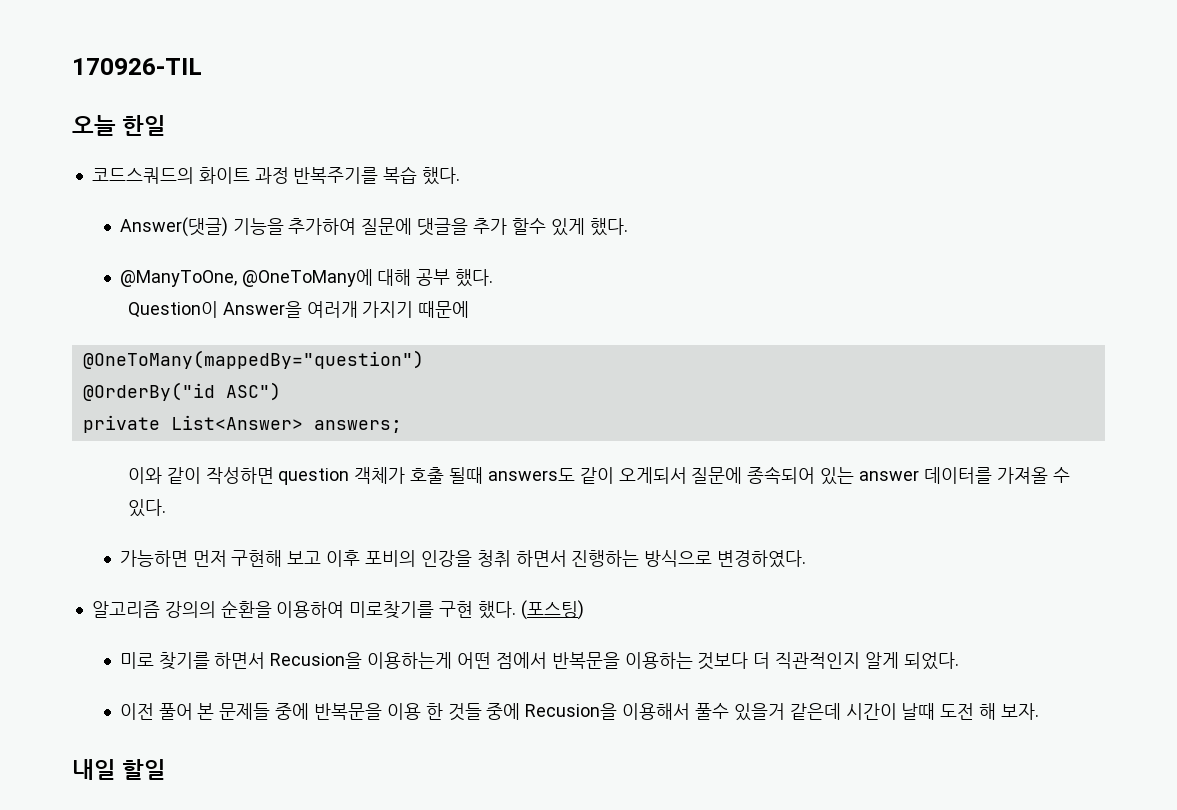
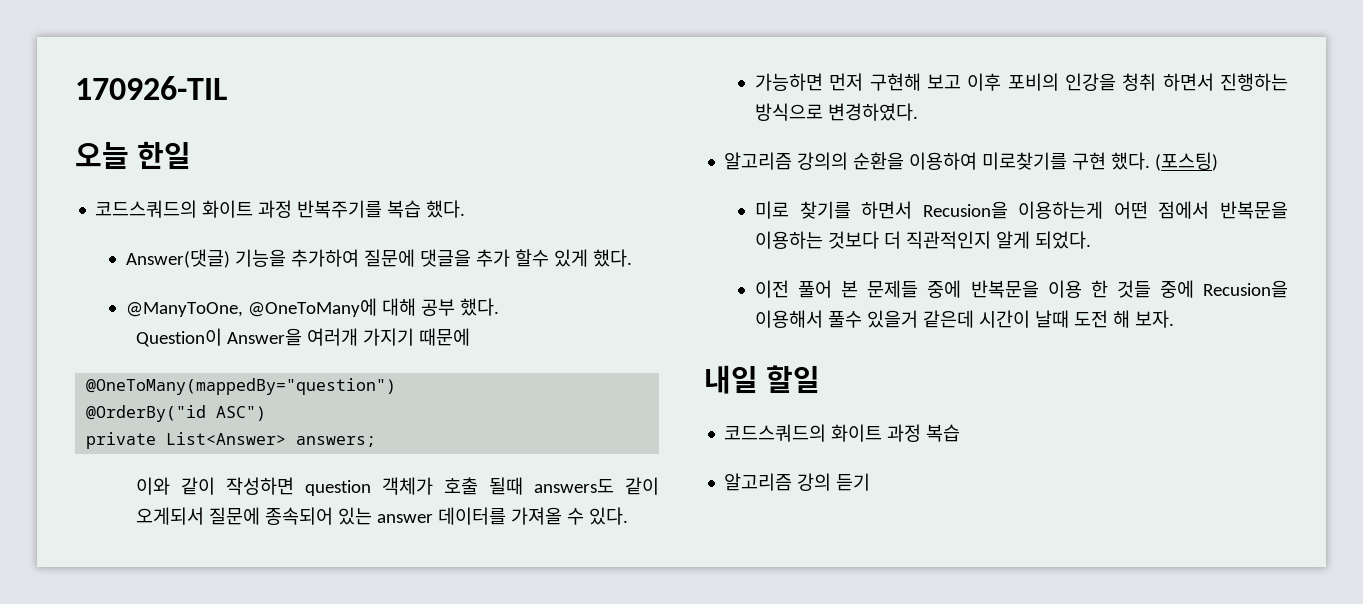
+ 코드스쿼드의 화이트 과정 복습
+ 알고리즘 강의 듣기

